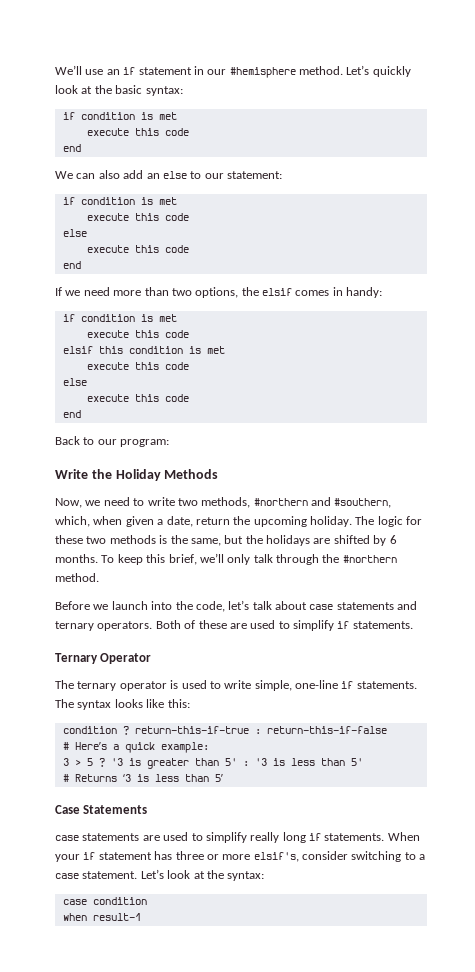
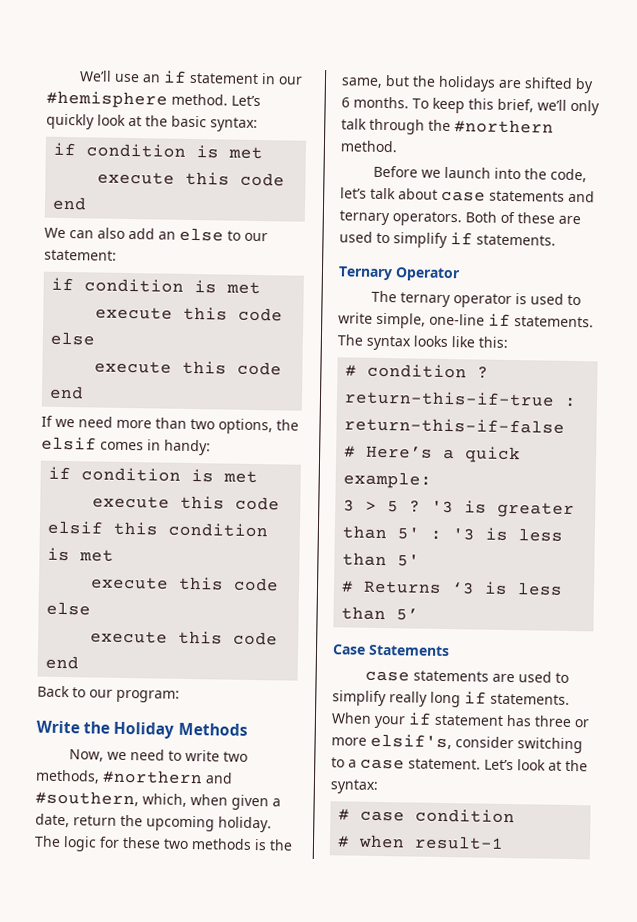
- condition ? return-this-if-true : return-this-if-false
+ # condition ? return-this-if-true : return-this-if-false
- case condition
+ # case condition
- when result-1
+ # when result-1

